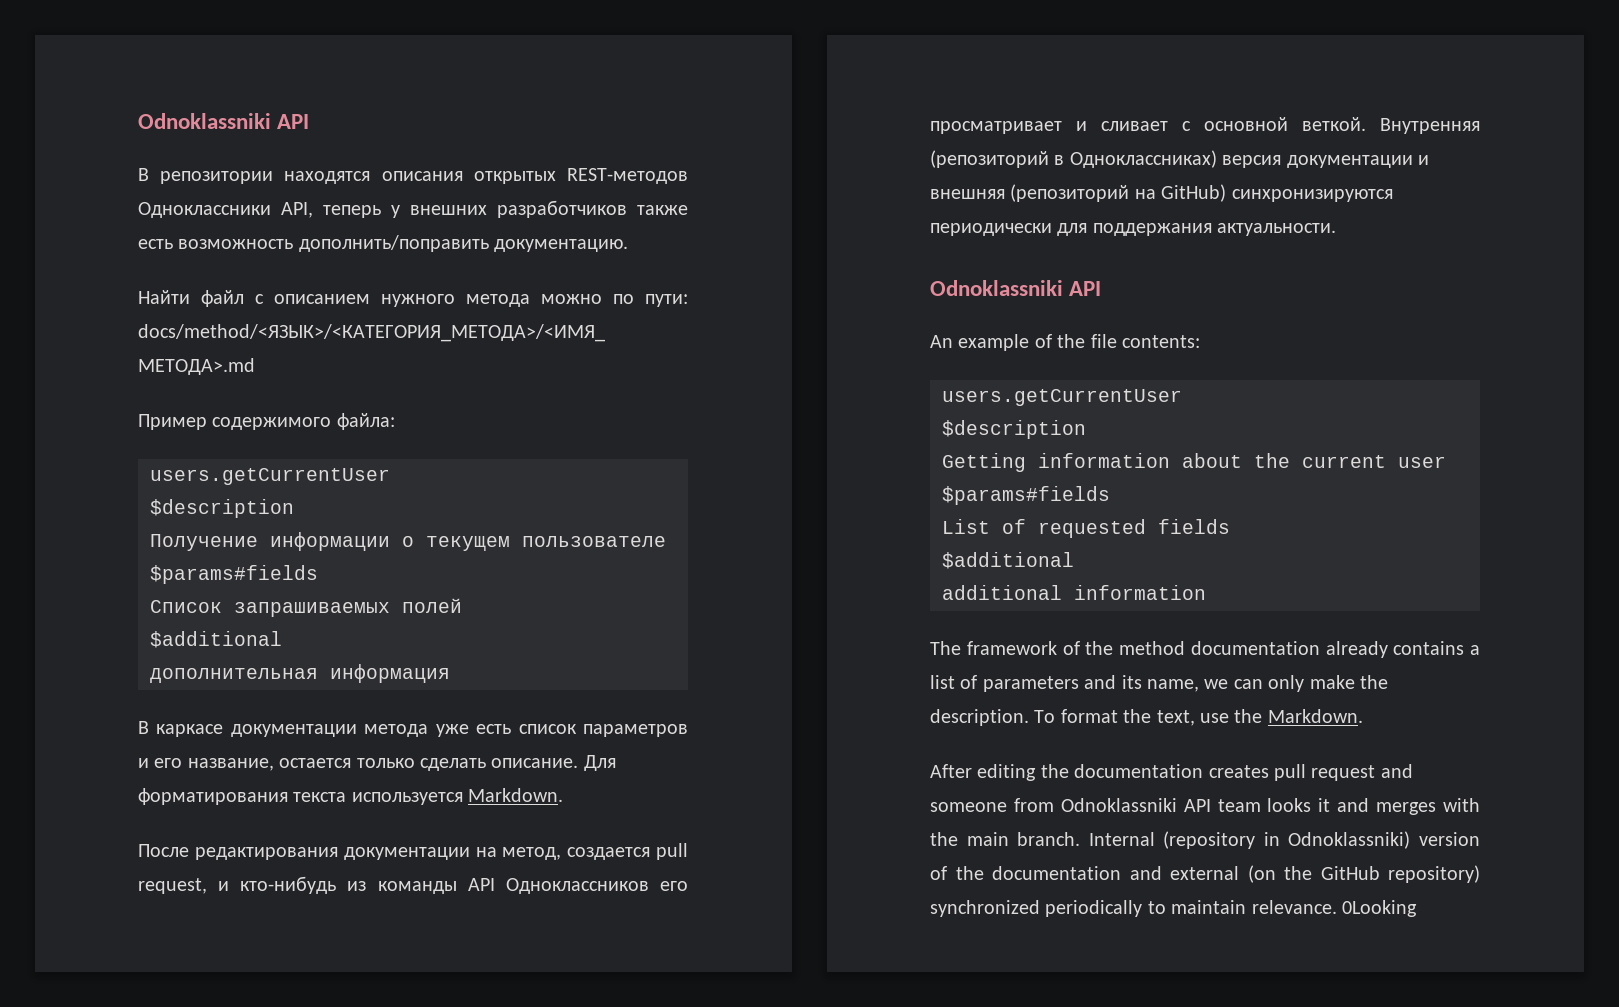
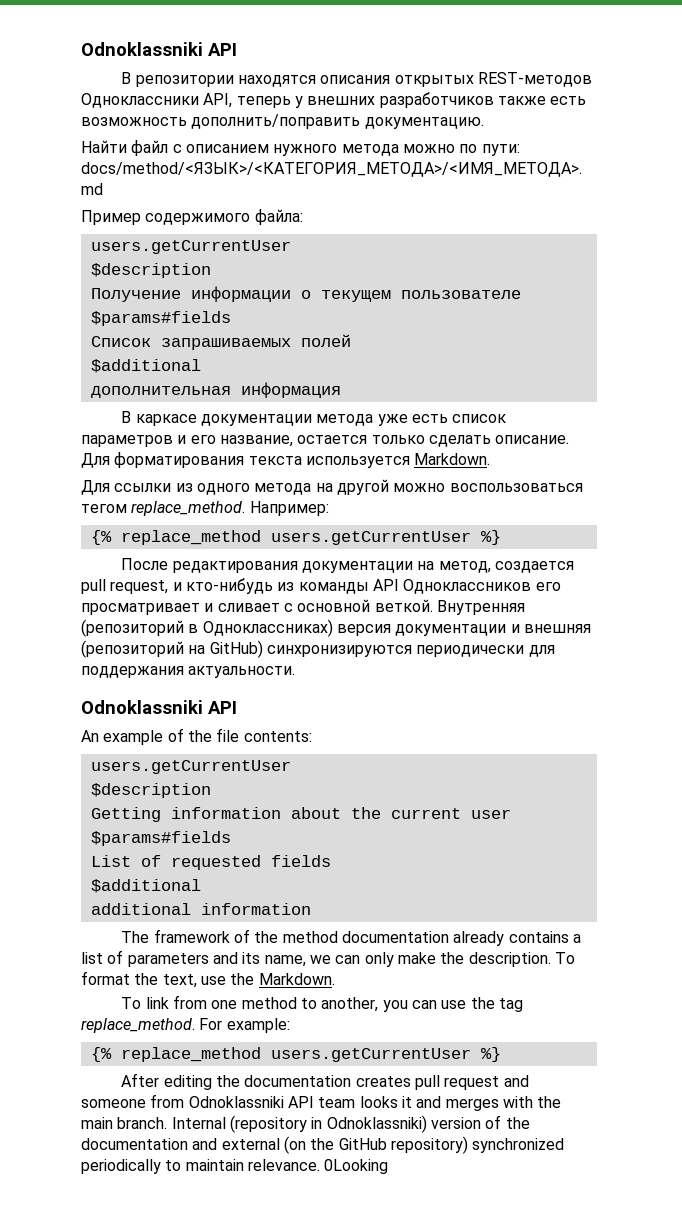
+ Для ссылки из одного метода на другой можно воспользоваться тегом replace_method. Например:
+ {% replace_method users.getCurrentUser %}
+ To link from one method to another, you can use the tag replace_method. For example:
+ {% replace_method users.getCurrentUser %}

